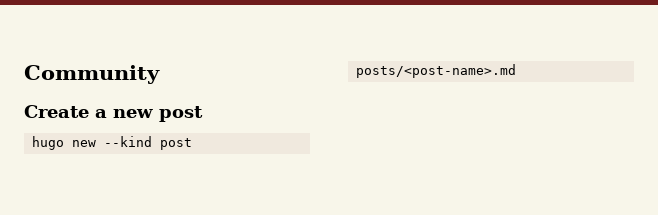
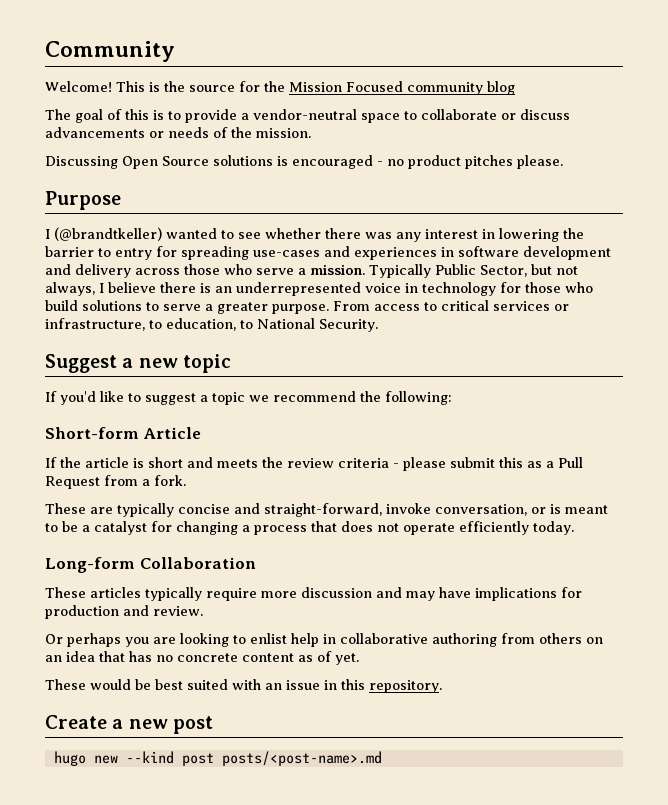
+ Welcome! This is the source for the Mission Focused community blog
+ The goal of this is to provide a vendor-neutral space to collaborate or discuss advancements or needs of the mission.
+ Discussing Open Source solutions is encouraged - no product pitches please.
+ Purpose
+ I (@brandtkeller) wanted to see whether there was any interest in lowering the barrier to entry for spreading use-cases and experiences in software development and delivery across those who serve a mission. Typically Public Sector, but not always, I believe there is an underrepresented voice in technology for those who build solutions to serve a greater purpose. From access to critical services or infrastructure, to education, to National Security.
+ Suggest a new topic
+ If you'd like to suggest a topic we recommend the following:
+ Short-form Article
+ If the article is short and meets the review criteria - please submit this as a Pull Request from a fork.
+ These are typically concise and straight-forward, invoke conversation, or is meant to be a catalyst for changing a process that does not operate efficiently today.
+ Long-form Collaboration
+ These articles typically require more discussion and may have implications for production and review.
+ Or perhaps you are looking to enlist help in collaborative authoring from others on an idea that has no concrete content as of yet.
+ These would be best suited with an issue in this repository.

